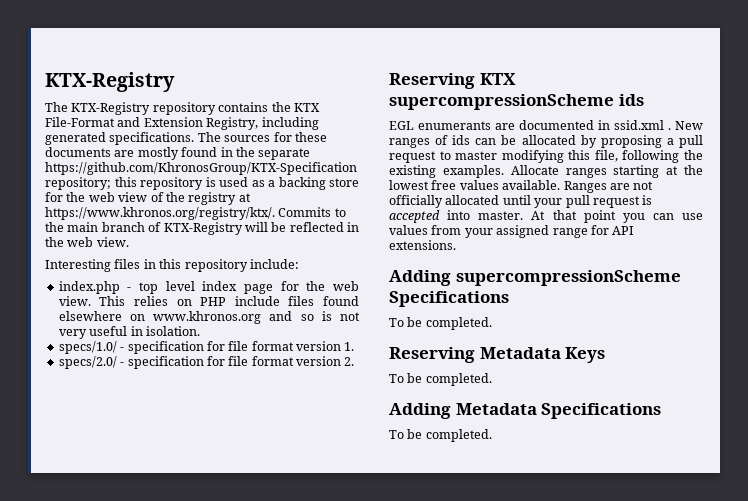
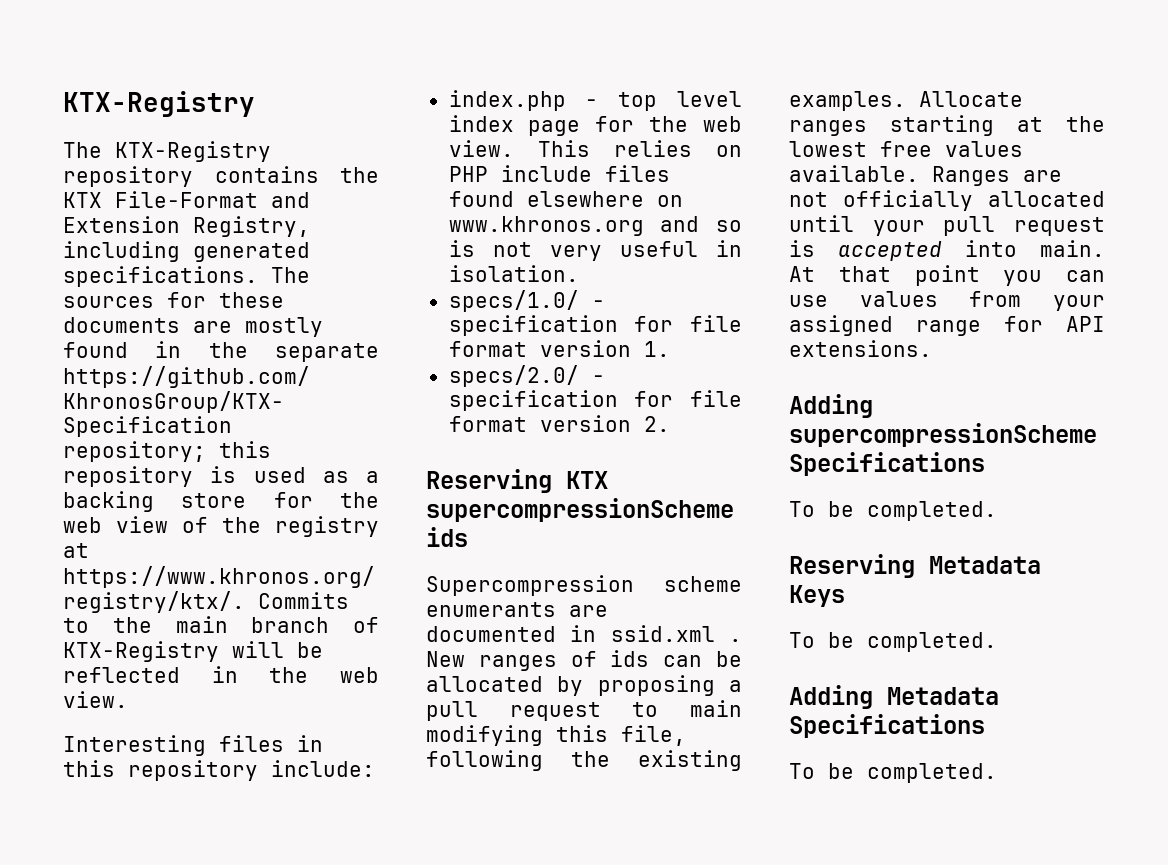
- EGL enumerants are documented in ssid.xml .
+ Supercompression scheme enumerants are documented in ssid.xml .
- New ranges of ids can be allocated by proposing a pull request to master modifying this file, following the existing examples.
+ New ranges of ids can be allocated by proposing a pull request to main modifying this file, following the existing examples.
- Ranges are not officially allocated until your pull request is accepted into master.
+ Ranges are not officially allocated until your pull request is accepted into main.

